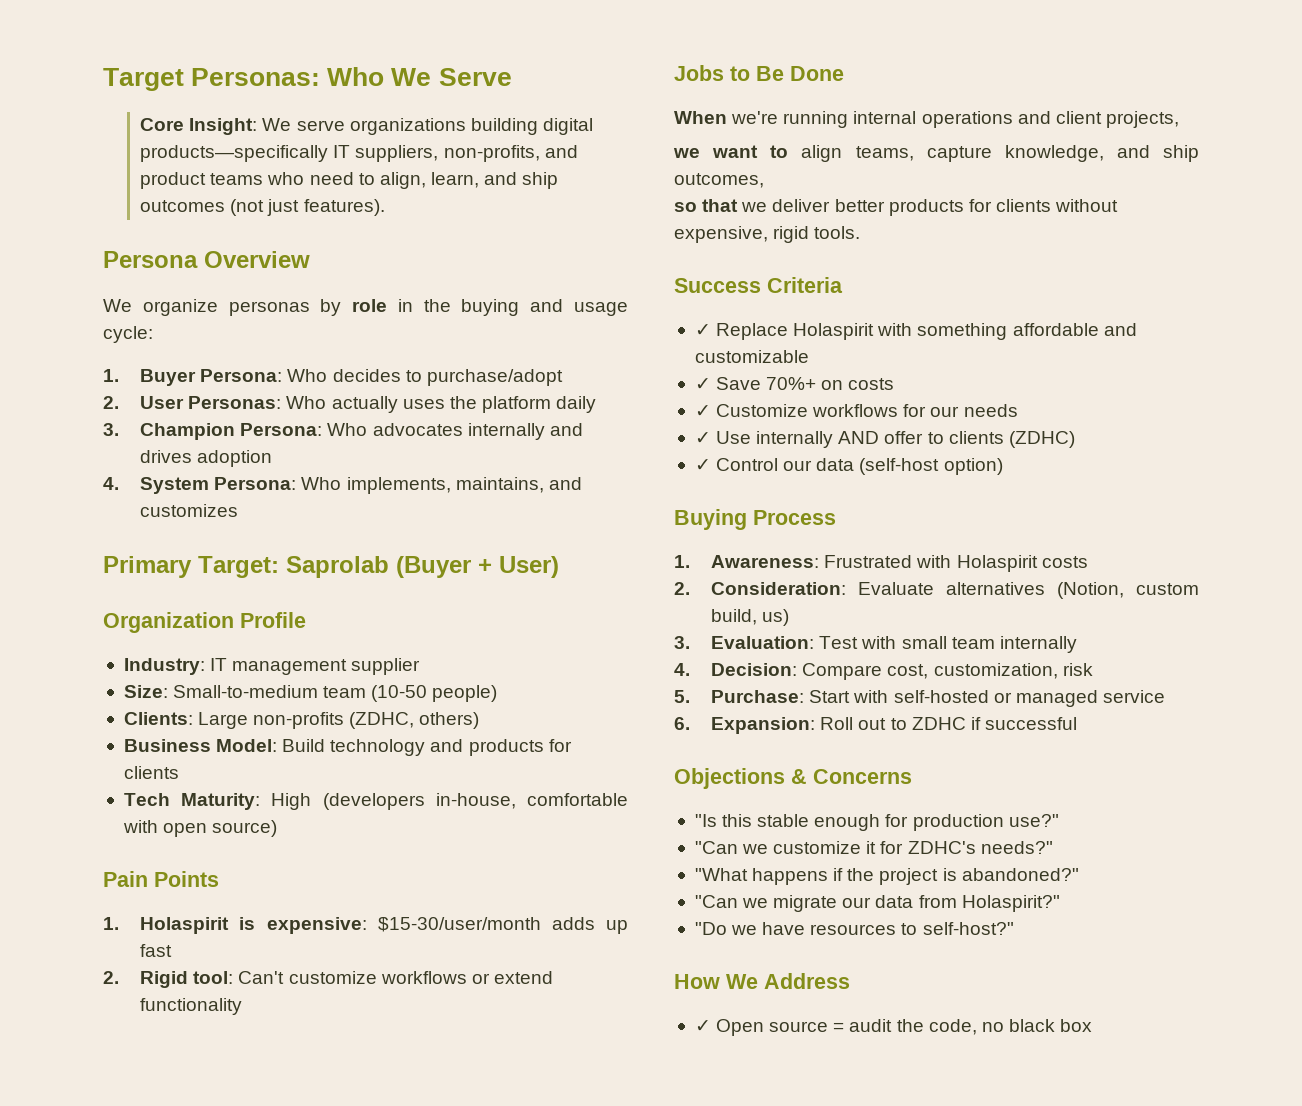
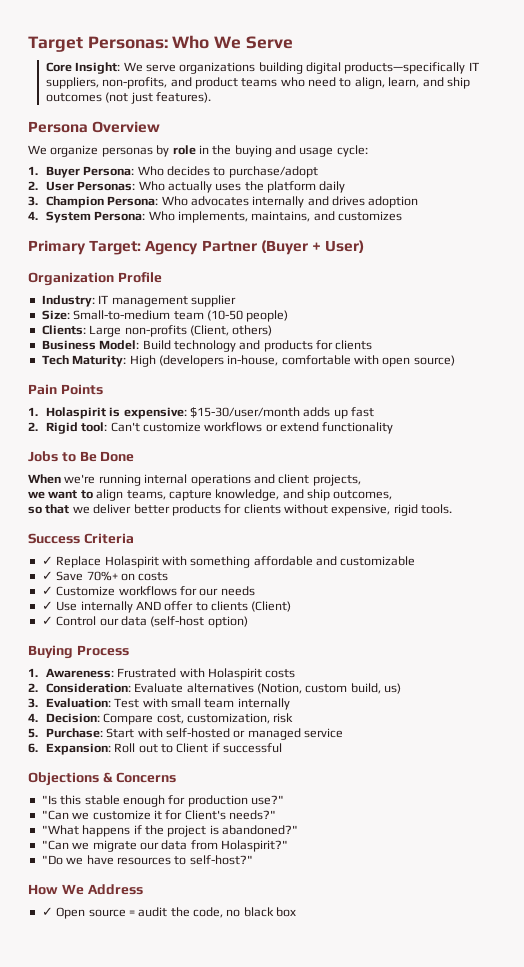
- Primary Target: Saprolab (Buyer + User)
+ Primary Target: Agency Partner (Buyer + User)
- Clients: Large non-profits (ZDHC, others)
+ Clients: Large non-profits (Client, others)
- ✓ Use internally AND offer to clients (ZDHC)
+ ✓ Use internally AND offer to clients (Client)
- 6. Expansion: Roll out to ZDHC if successful
+ 6. Expansion: Roll out to Client if successful
- "Can we customize it for ZDHC's needs?"
+ "Can we customize it for Client's needs?"

